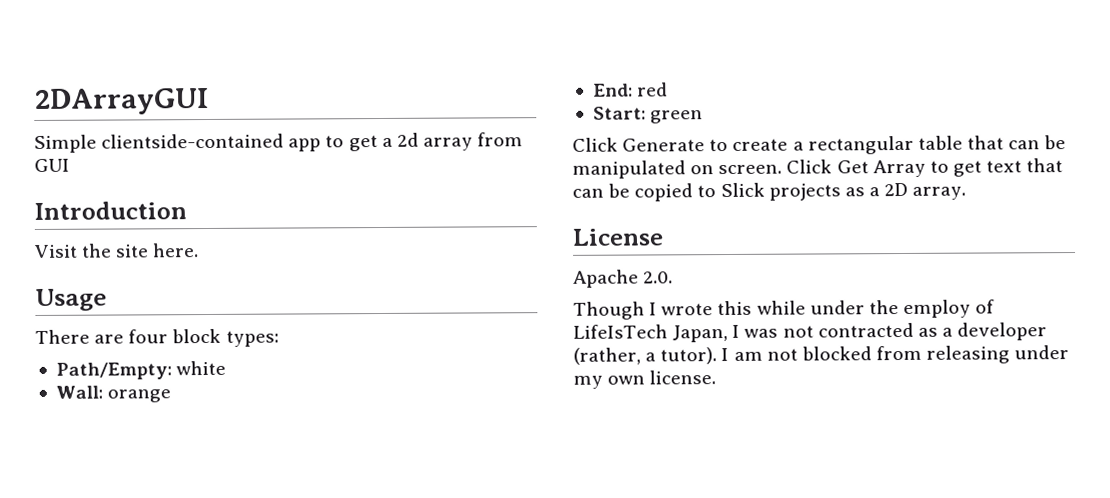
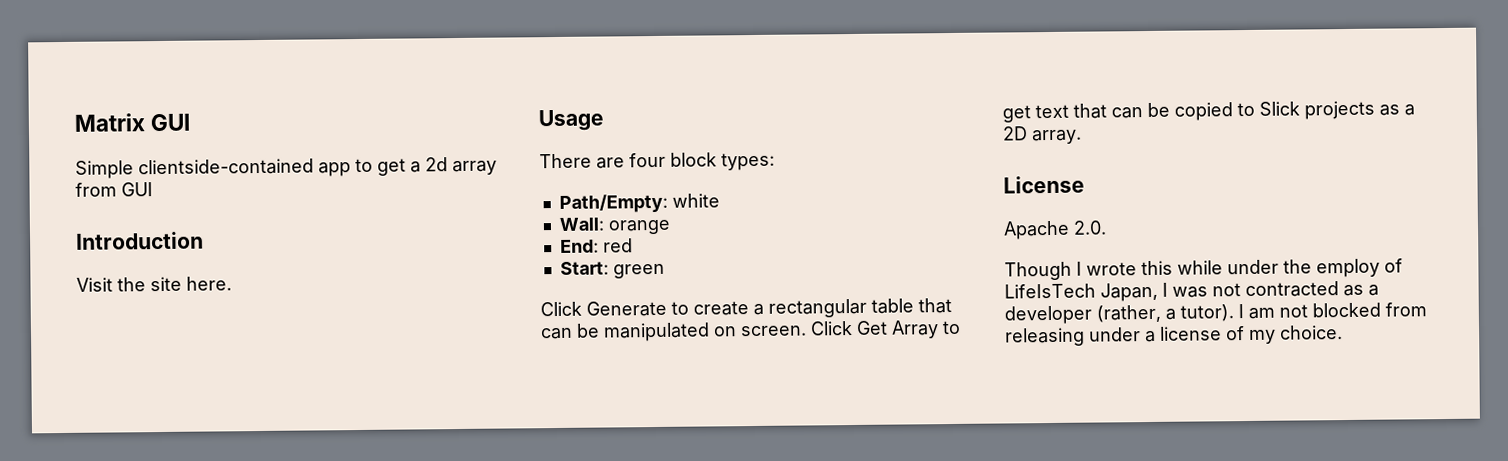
- 2DArrayGUI
+ Matrix GUI
- I am not blocked from releasing under my own license.
+ I am not blocked from releasing under a license of my choice.

